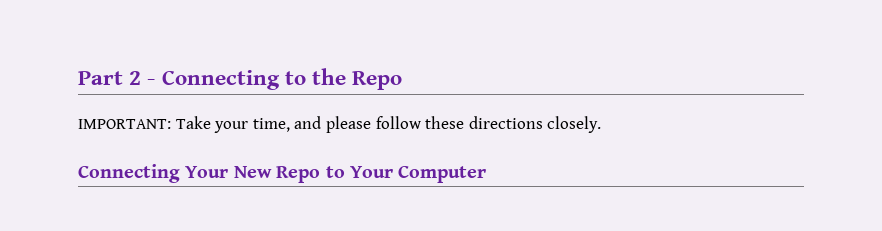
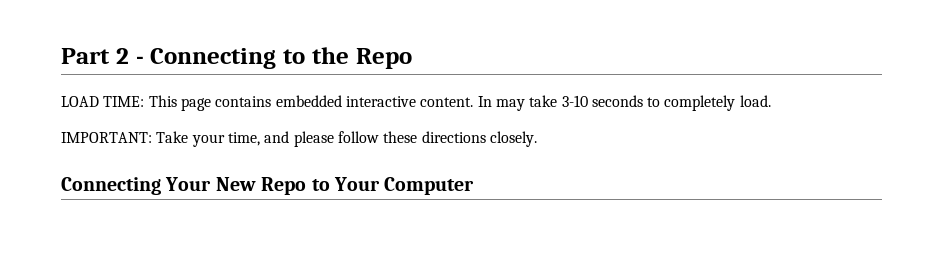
+ LOAD TIME: This page contains embedded interactive content. In may take 3-10 seconds to completely load.

